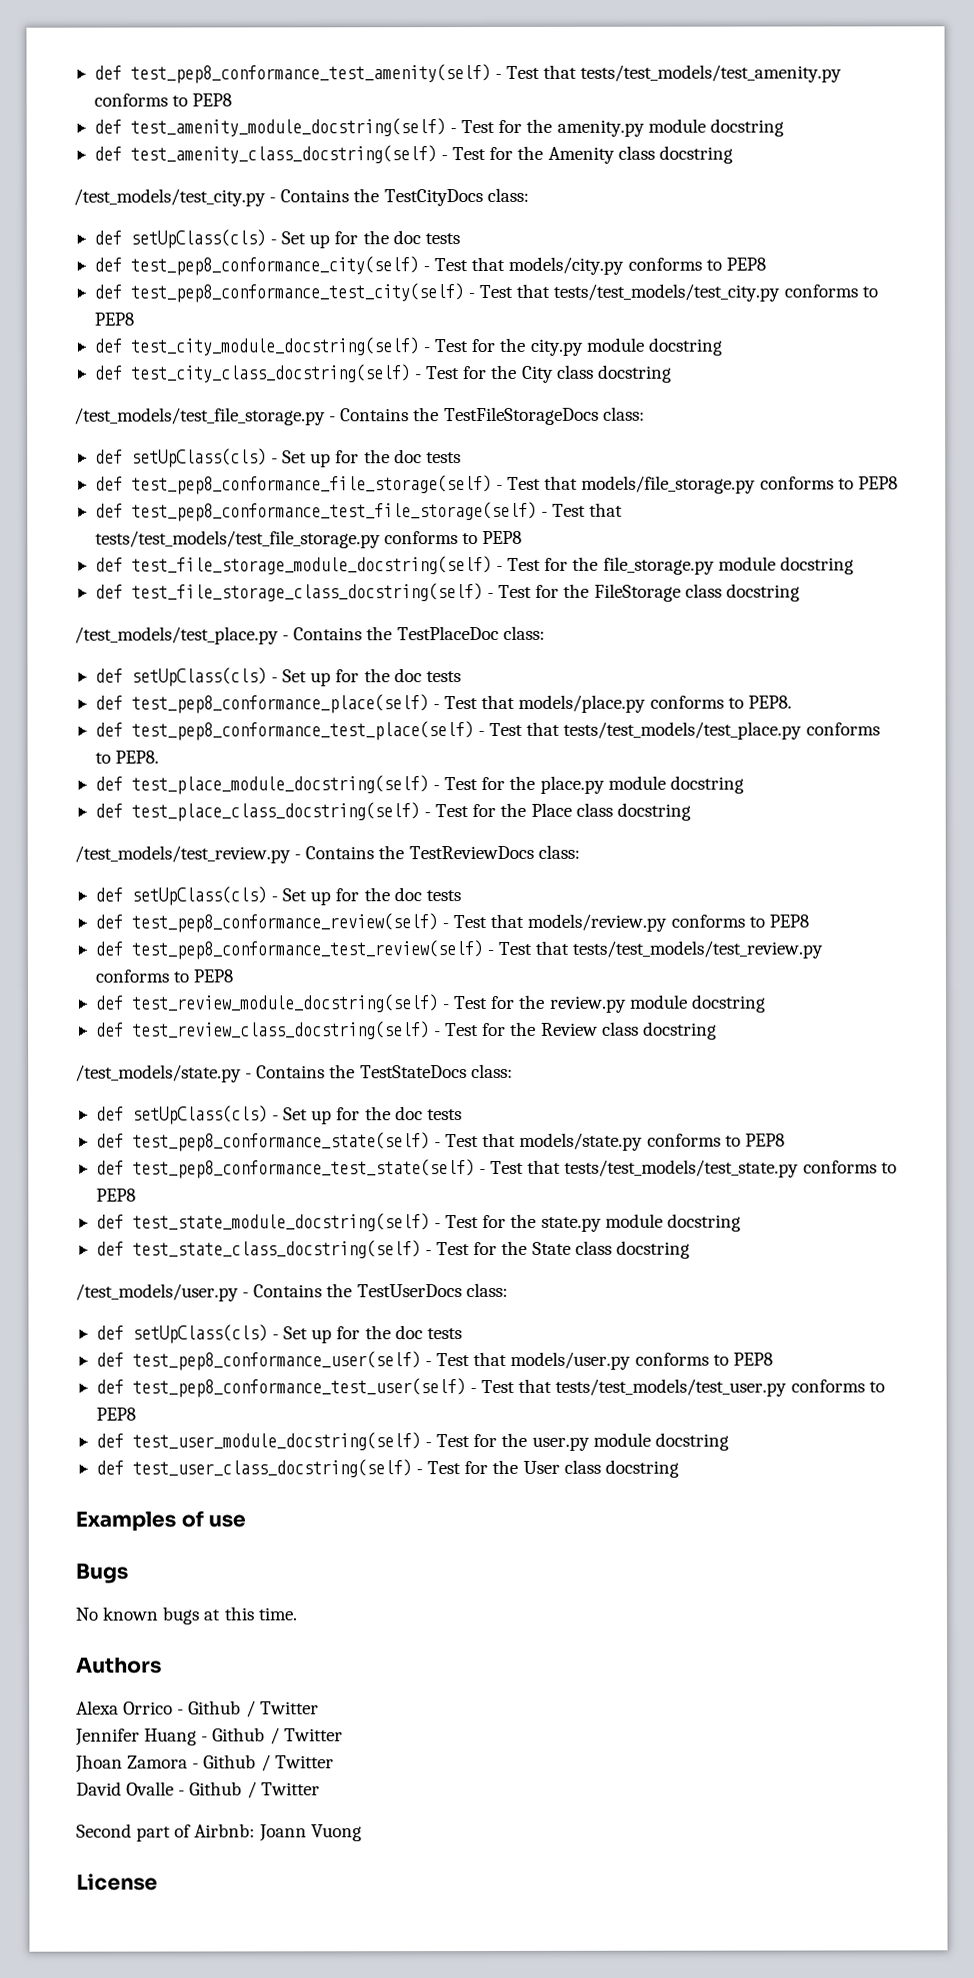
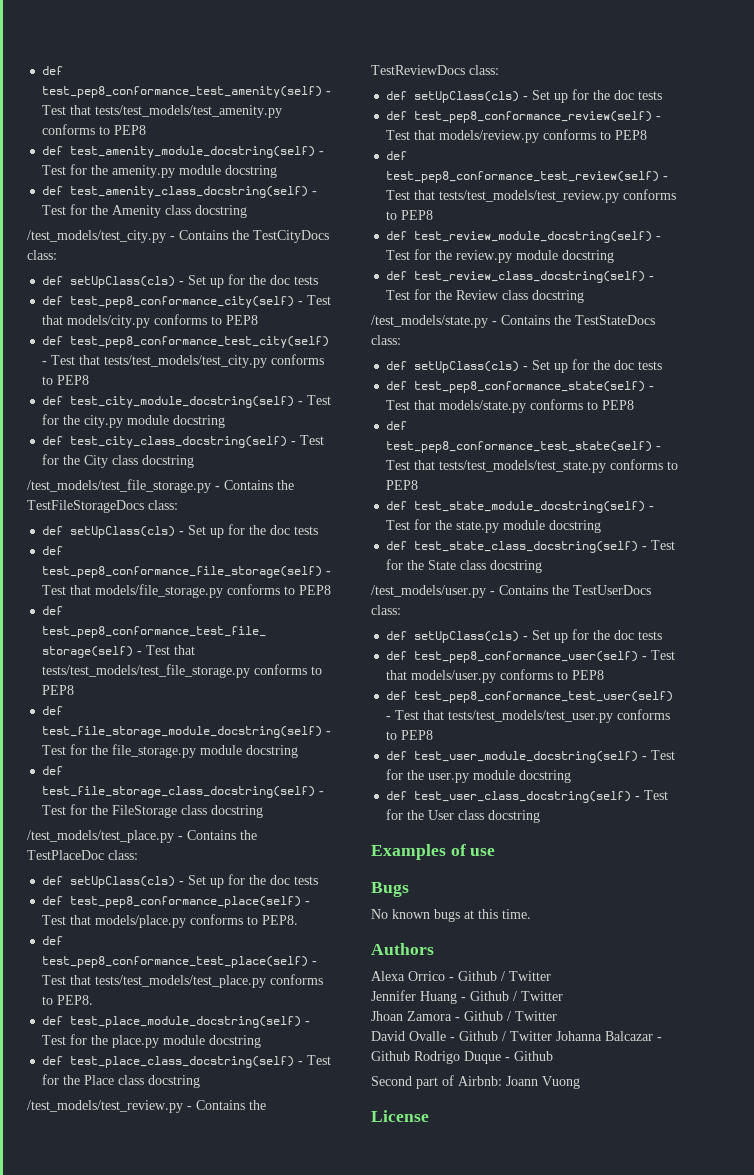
- David Ovalle - Github / Twitter
+ David Ovalle - Github / Twitter Johanna Balcazar - Github Rodrigo Duque - Github

